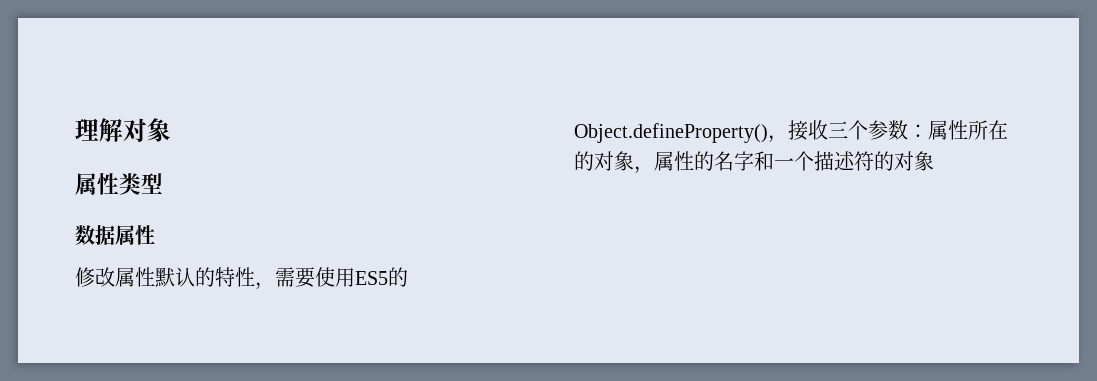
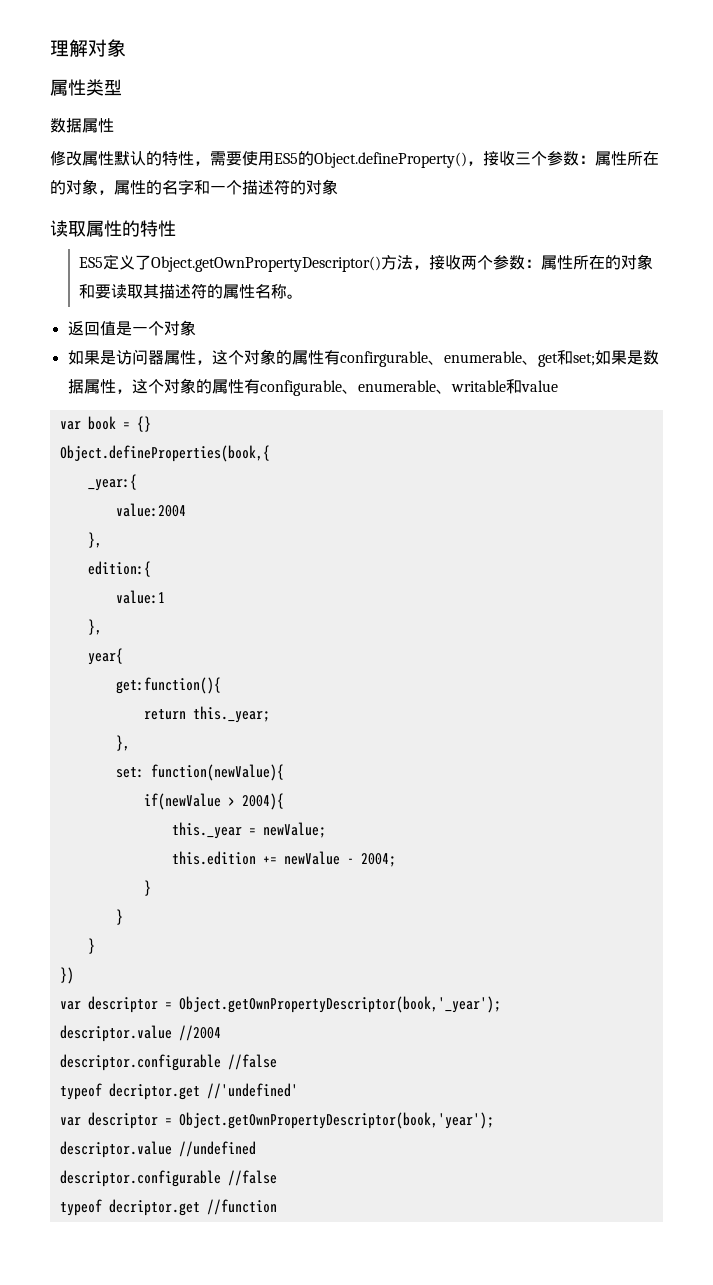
+ 读取属性的特性
+ ES5定义了Object.getOwnPropertyDescriptor()方法，接收两个参数：属性所在的对象和要读取其描述符的属性名称。
+ 返回值是一个对象
+ 如果是访问器属性，这个对象的属性有confirgurable、enumerable、get和set;如果是数据属性，这个对象的属性有configurable、enumerable、writable和value
+ var book = {}
+ Object.defineProperties(book,{
+ _year:{
+ value:2004
+ },
+ edition:{
+ value:1
+ },
+ year{
+ get:function(){
+ return this._year;
+ },
+ set: function(newValue){
+ if(newValue > 2004){
+ this._year = newValue;
+ this.edition += newValue - 2004;
+ }
+ }
+ }
+ })
+ var descriptor = Object.getOwnPropertyDescriptor(book,'_year');
+ descriptor.value //2004
+ descriptor.configurable //false
+ typeof decriptor.get //'undefined'
+ var descriptor = Object.getOwnPropertyDescriptor(book,'year');
+ descriptor.value //undefined
+ descriptor.configurable //false
+ typeof decriptor.get //function

